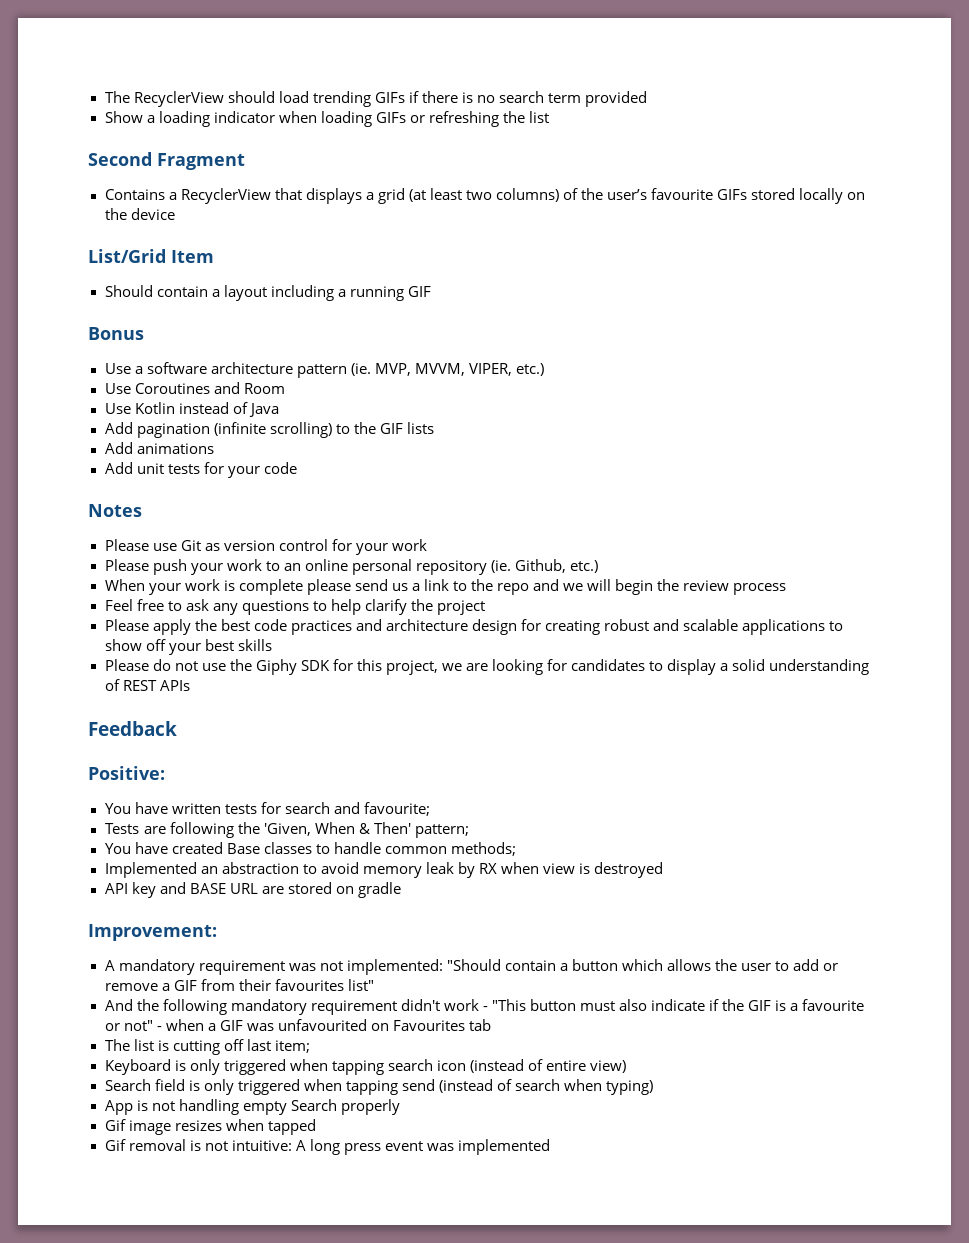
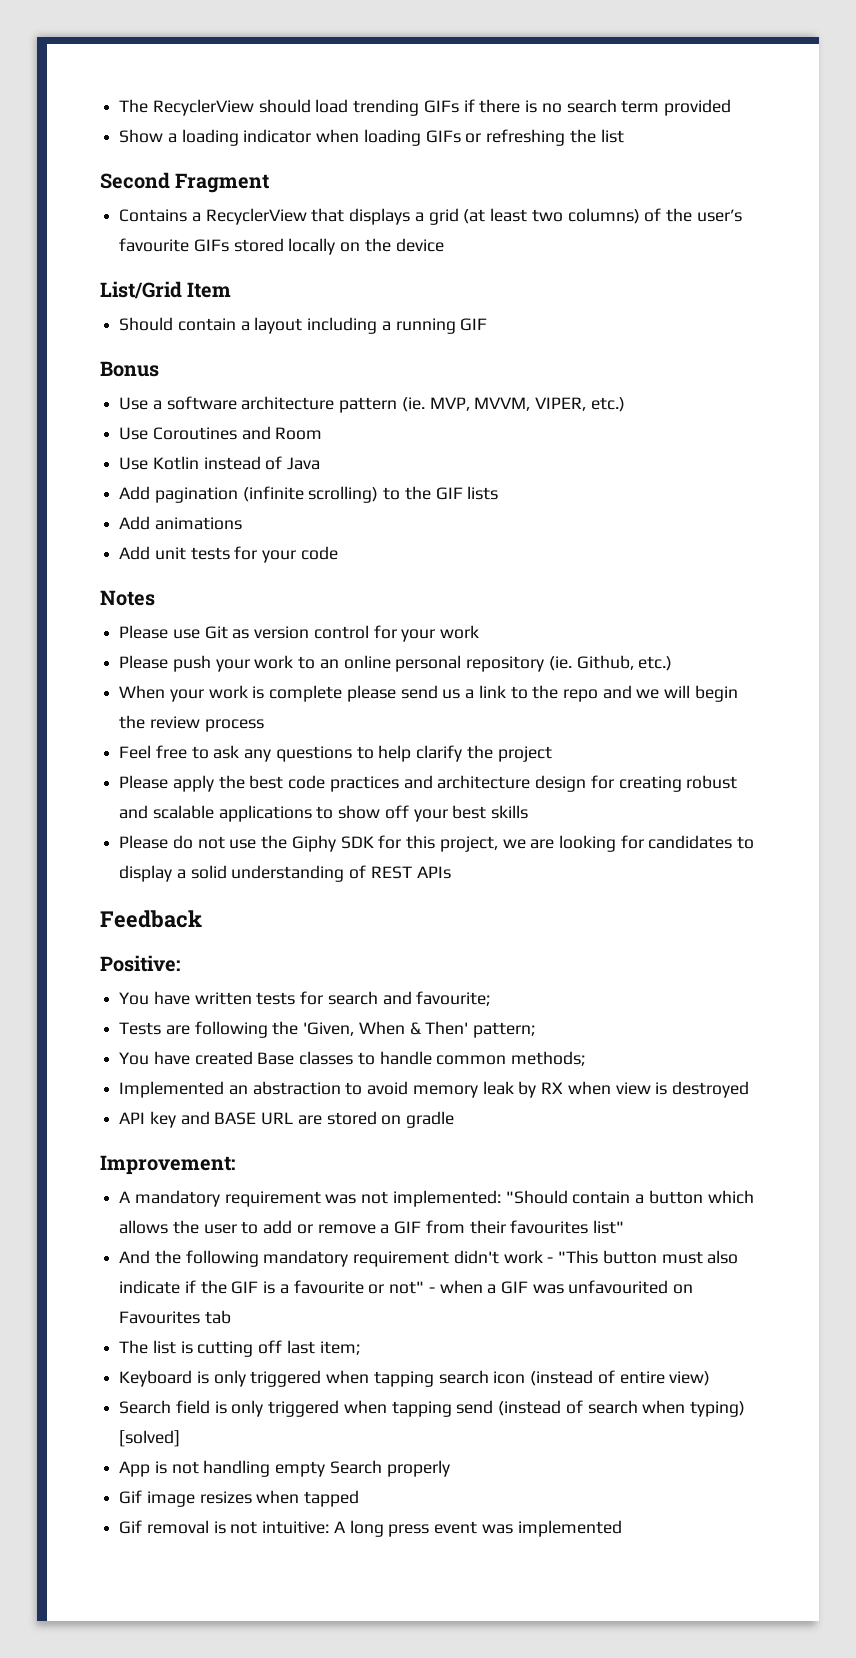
- Search field is only triggered when tapping send (instead of search when typing)
+ Search field is only triggered when tapping send (instead of search when typing) [solved]

